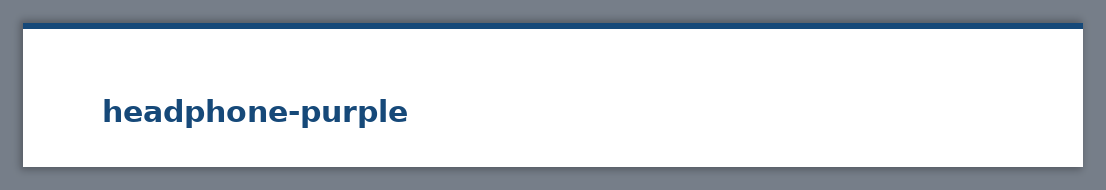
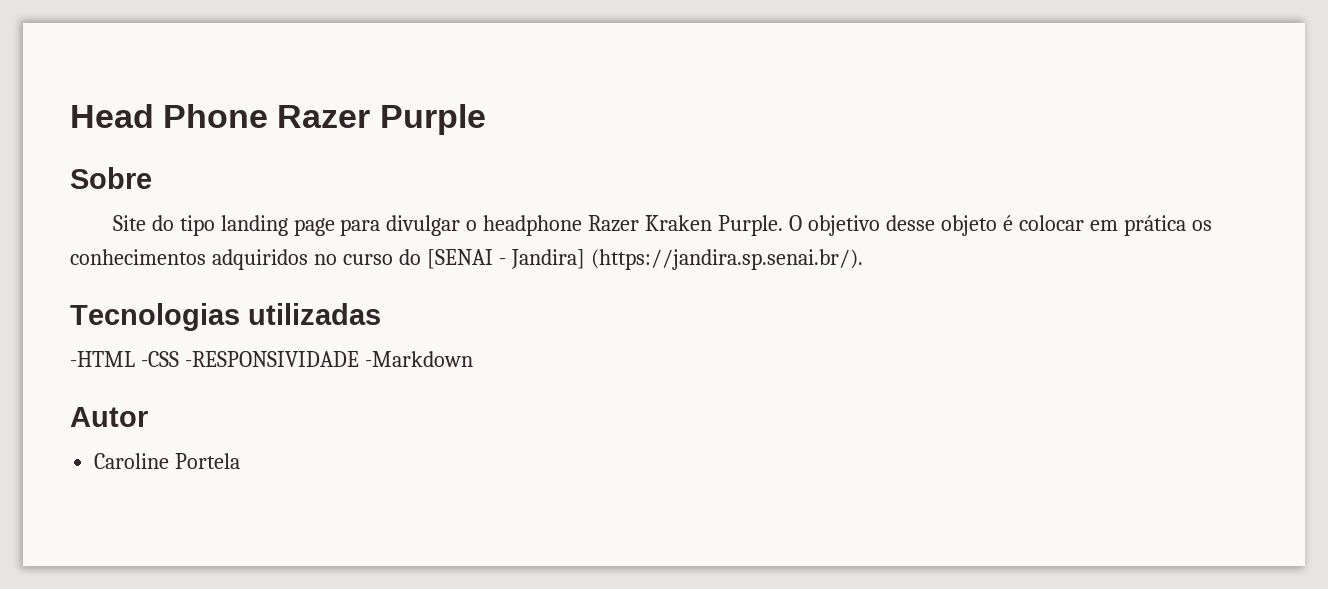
- headphone-purple
+ Head Phone Razer Purple
+ Sobre
+ Site do tipo landing page para divulgar o headphone Razer Kraken Purple. O objetivo desse objeto é colocar em prática os conhecimentos adquiridos no curso do [SENAI - Jandira] (https://jandira.sp.senai.br/).
+ Tecnologias utilizadas
+ -HTML -CSS -RESPONSIVIDADE -Markdown
+ Autor
+ Caroline Portela

